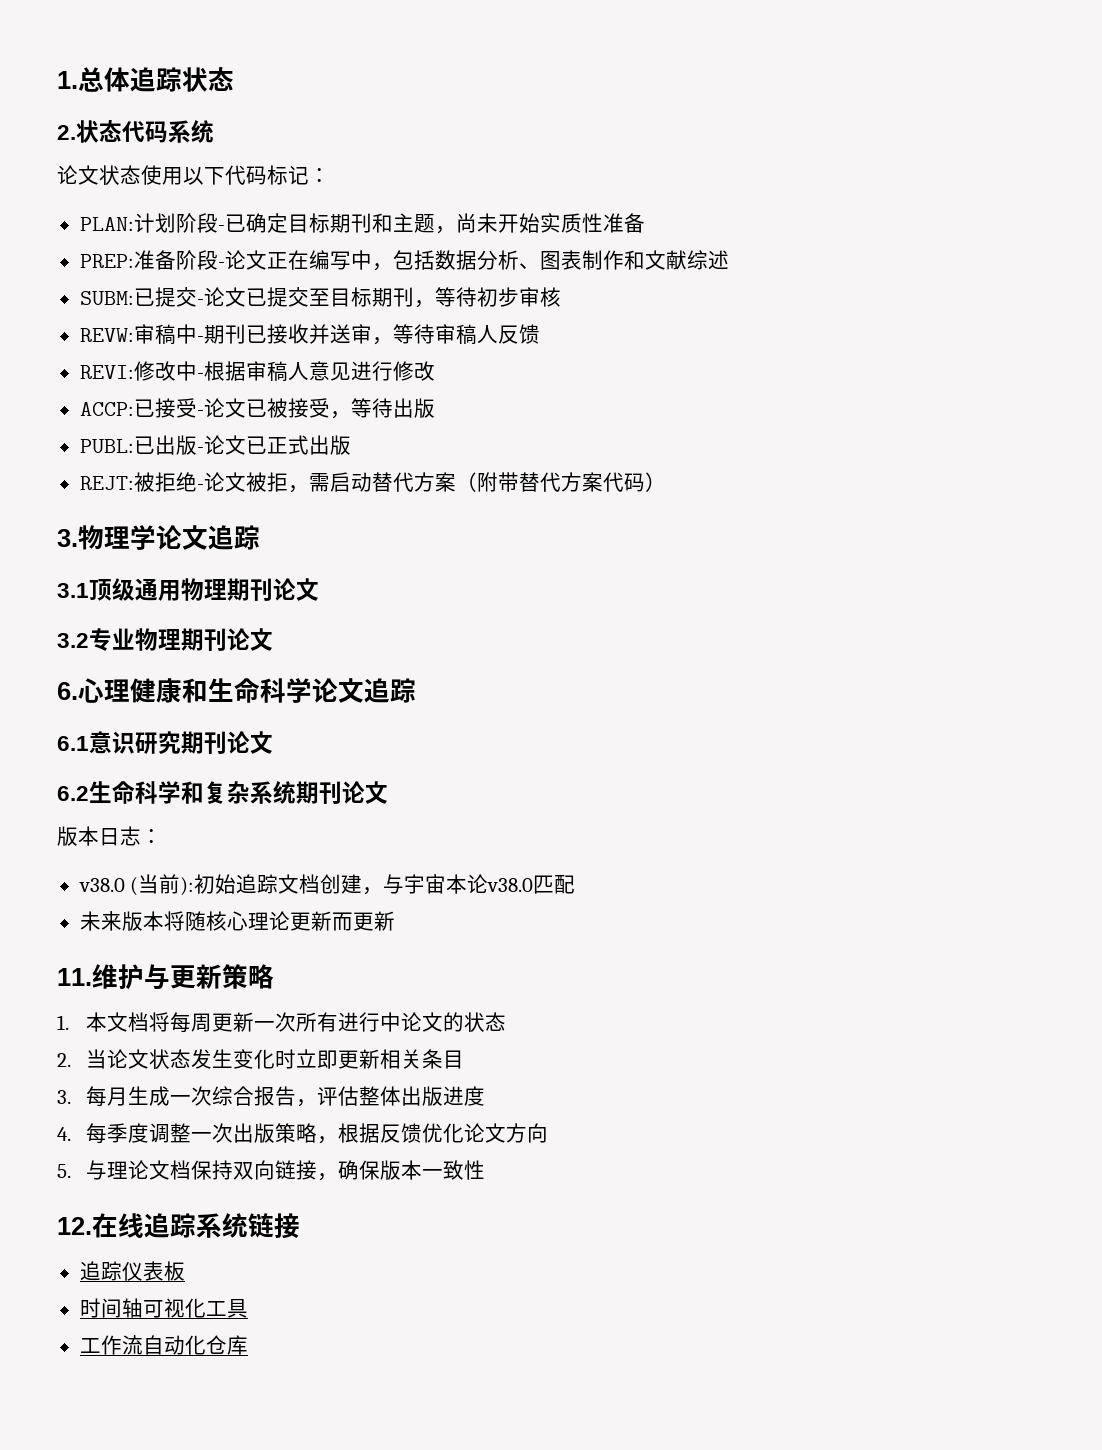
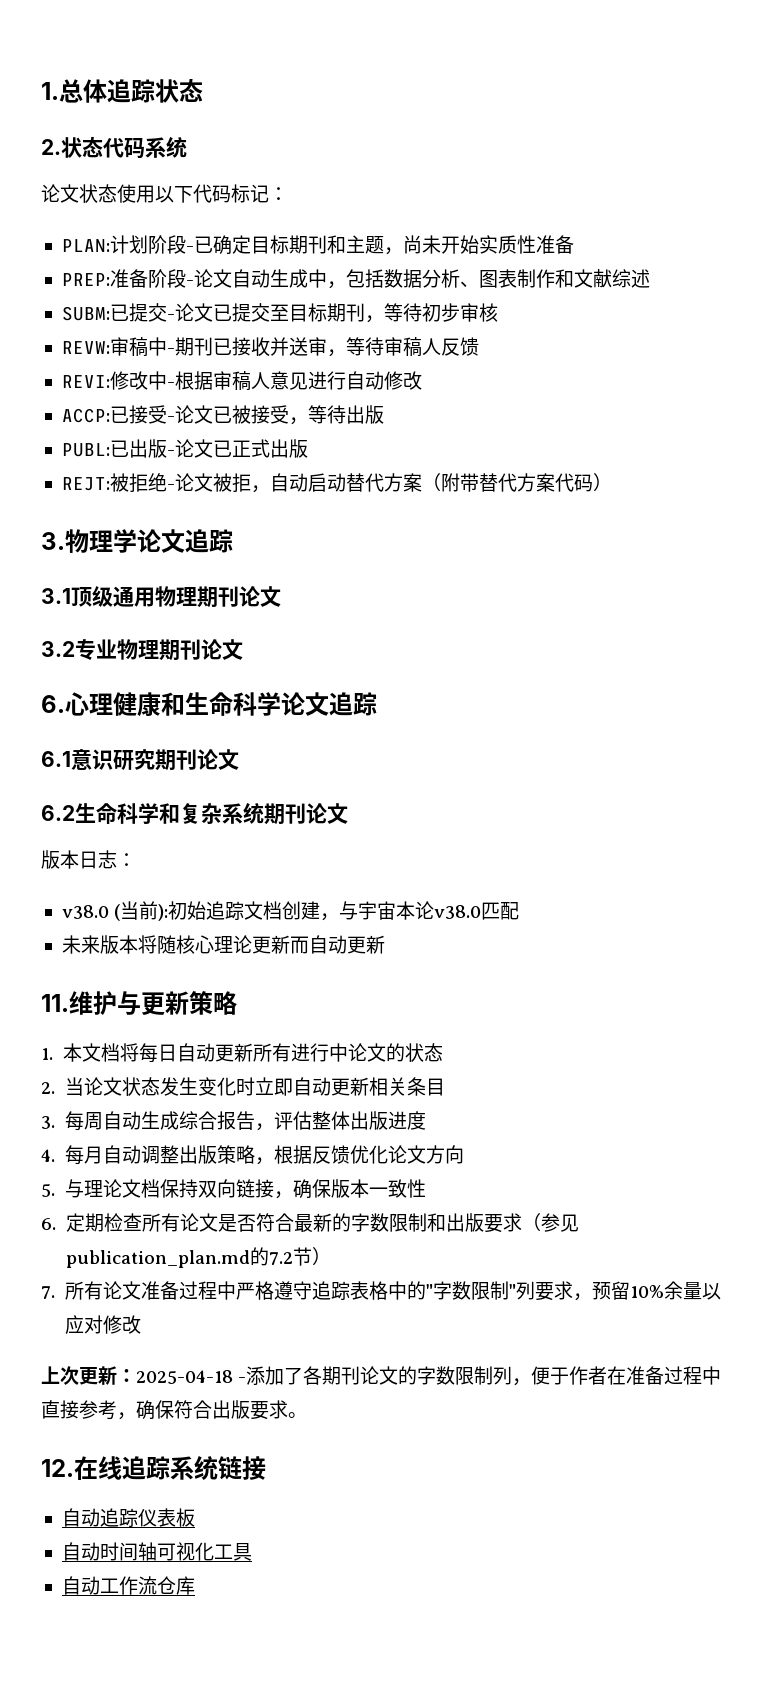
- PREP:准备阶段-论文正在编写中，包括数据分析、图表制作和文献综述
+ PREP:准备阶段-论文自动生成中，包括数据分析、图表制作和文献综述
- REVI:修改中-根据审稿人意见进行修改
+ REVI:修改中-根据审稿人意见进行自动修改
- REJT:被拒绝-论文被拒，需启动替代方案（附带替代方案代码）
+ REJT:被拒绝-论文被拒，自动启动替代方案（附带替代方案代码）
- 未来版本将随核心理论更新而更新
+ 未来版本将随核心理论更新而自动更新
- 1.本文档将每周更新一次所有进行中论文的状态
+ 1.本文档将每日自动更新所有进行中论文的状态
- 2.当论文状态发生变化时立即更新相关条目
+ 2.当论文状态发生变化时立即自动更新相关条目
- 3.每月生成一次综合报告，评估整体出版进度
+ 3.每周自动生成综合报告，评估整体出版进度
- 4.每季度调整一次出版策略，根据反馈优化论文方向
+ 4.每月自动调整出版策略，根据反馈优化论文方向
+ 6.定期检查所有论文是否符合最新的字数限制和出版要求（参见publication_plan.md的7.2节）
+ 7.所有论文准备过程中严格遵守追踪表格中的"字数限制"列要求，预留10%余量以应对修改
+ 上次更新：2025-04-18 -添加了各期刊论文的字数限制列，便于作者在准备过程中直接参考，确保符合出版要求。
- 追踪仪表板
+ 自动追踪仪表板
- 时间轴可视化工具
+ 自动时间轴可视化工具
- 工作流自动化仓库
+ 自动工作流仓库

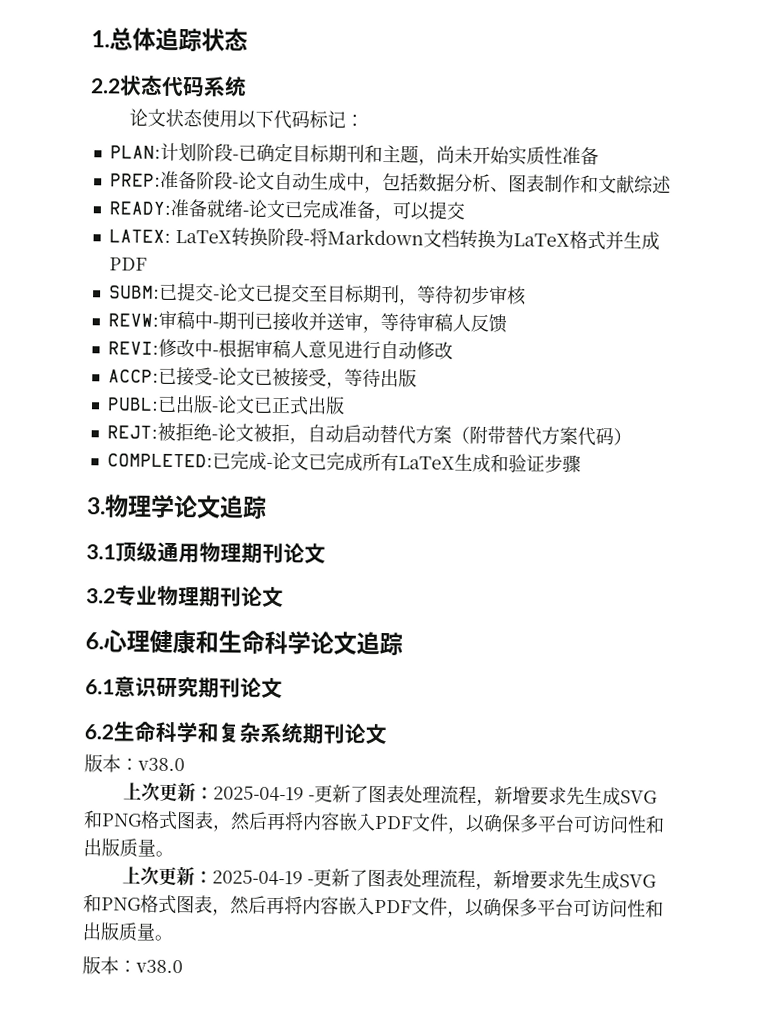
- 2.状态代码系统
+ 2.2状态代码系统
+ READY:准备就绪-论文已完成准备，可以提交
+ LATEX: LaTeX转换阶段-将Markdown文档转换为LaTeX格式并生成PDF
+ COMPLETED:已完成-论文已完成所有LaTeX生成和验证步骤
  6.2生命科学和复杂系统期刊论文
- 版本日志：
- v38.0 (当前):初始追踪文档创建，与宇宙本论v38.0匹配
- 未来版本将随核心理论更新而自动更新
- 11.维护与更新策略
- 1.本文档将每日自动更新所有进行中论文的状态
- 2.当论文状态发生变化时立即自动更新相关条目
- 3.每周自动生成综合报告，评估整体出版进度
- 4.每月自动调整出版策略，根据反馈优化论文方向
- 5.与理论文档保持双向链接，确保版本一致性
- 6.定期检查所有论文是否符合最新的字数限制和出版要求（参见publication_plan.md的7.2节）
- 7.所有论文准备过程中严格遵守追踪表格中的"字数限制"列要求，预留10%余量以应对修改
- 上次更新：2025-04-18 -添加了各期刊论文的字数限制列，便于作者在准备过程中直接参考，确保符合出版要求。
- 12.在线追踪系统链接
- 自动追踪仪表板
- 自动时间轴可视化工具
- 自动工作流仓库
+ 版本：v38.0
+ 上次更新：2025-04-19 -更新了图表处理流程，新增要求先生成SVG和PNG格式图表，然后再将内容嵌入PDF文件，以确保多平台可访问性和出版质量。
+ 上次更新：2025-04-19 -更新了图表处理流程，新增要求先生成SVG和PNG格式图表，然后再将内容嵌入PDF文件，以确保多平台可访问性和出版质量。
+ 版本：v38.0

